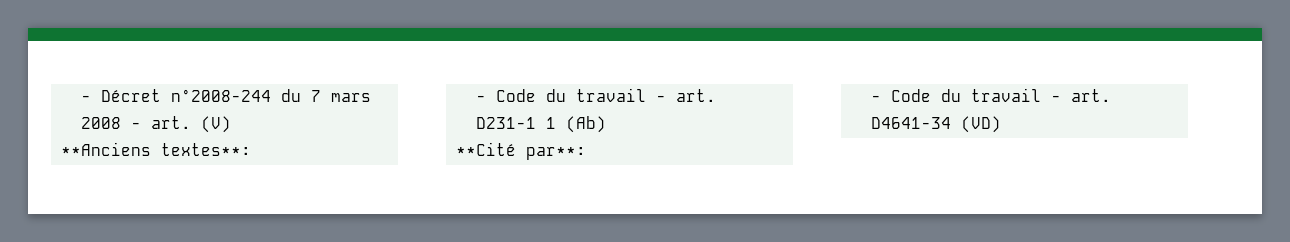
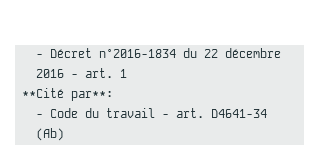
- - Décret n°2008-244 du 7 mars 2008 - art. (V)
- **Anciens textes**:
- - Code du travail - art. D231-1 1 (Ab)
+ - Décret n°2016-1834 du 22 décembre 2016 - art. 1
- - Code du travail - art. D4641-34 (VD)
+ - Code du travail - art. D4641-34 (Ab)

